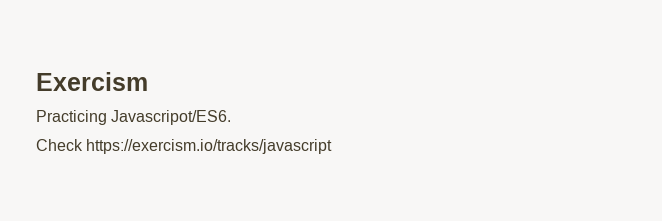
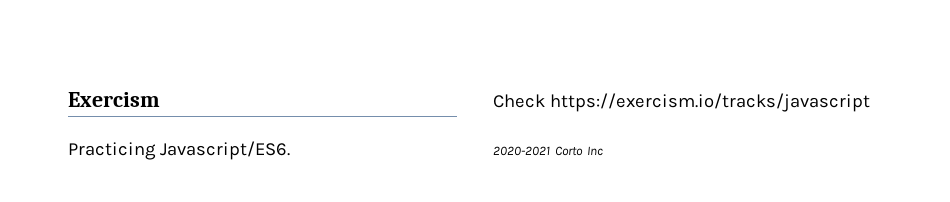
- Practicing Javascripot/ES6.
+ Practicing Javascript/ES6.
+ 2020-2021 Corto Inc

